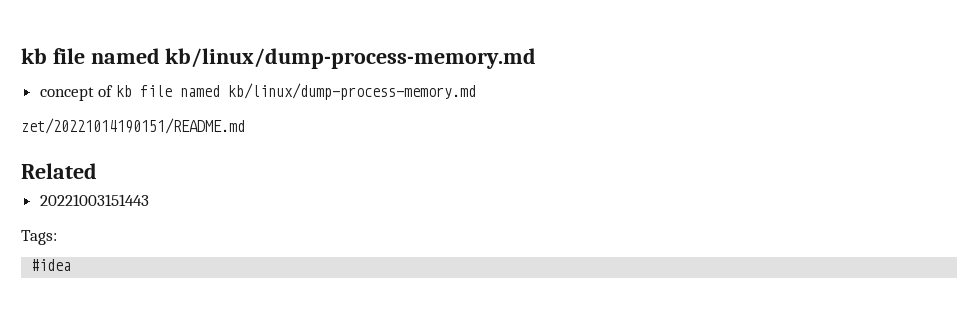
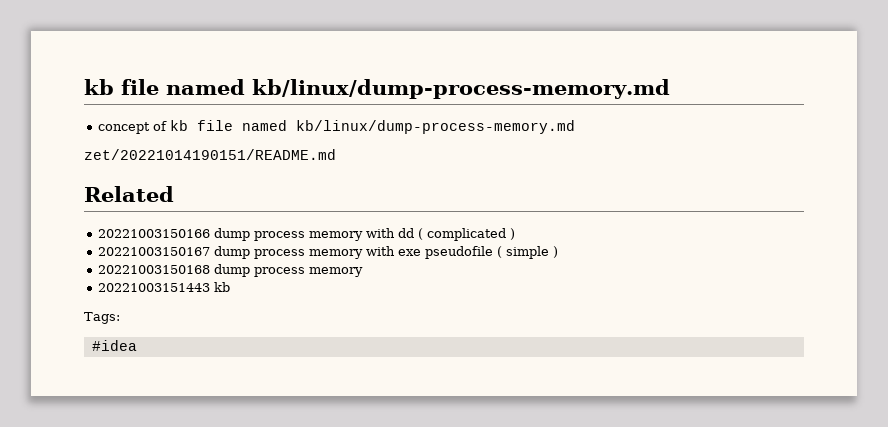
+ 20221003150166 dump process memory with dd ( complicated )
+ 20221003150167 dump process memory with exe pseudofile ( simple )
+ 20221003150168 dump process memory
- 20221003151443
+ 20221003151443 kb

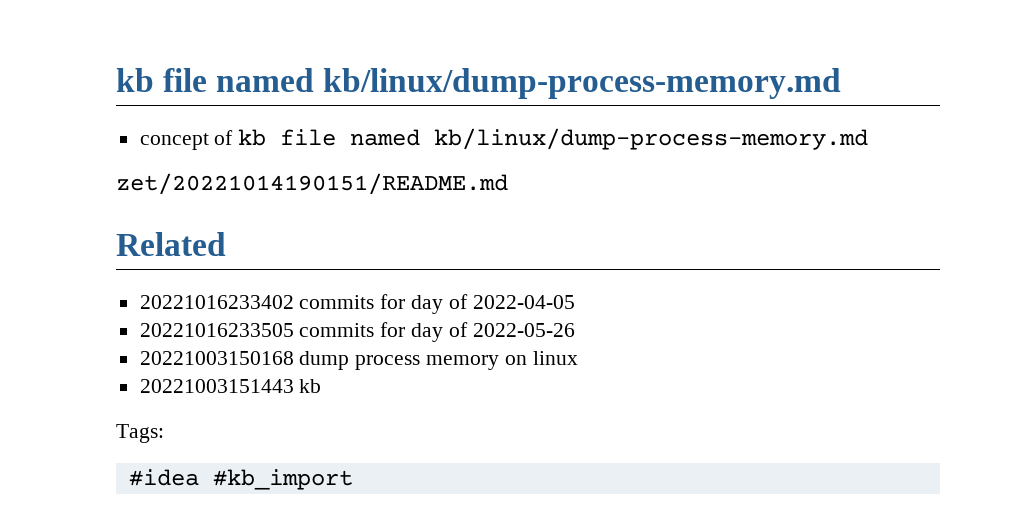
- 20221003150166 dump process memory with dd ( complicated )
- 20221003150167 dump process memory with exe pseudofile ( simple )
+ 20221016233402 commits for day of 2022-04-05
+ 20221016233505 commits for day of 2022-05-26
- 20221003150168 dump process memory
+ 20221003150168 dump process memory on linux
- #idea
+ #idea #kb_import

